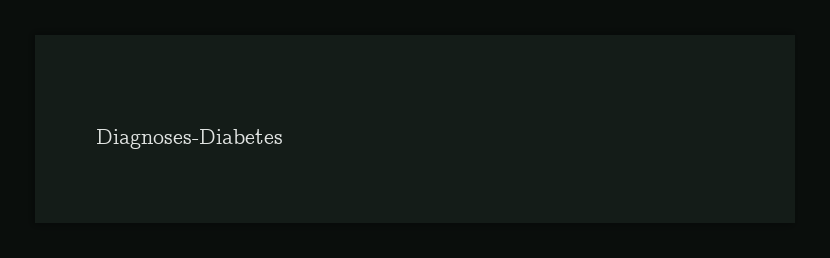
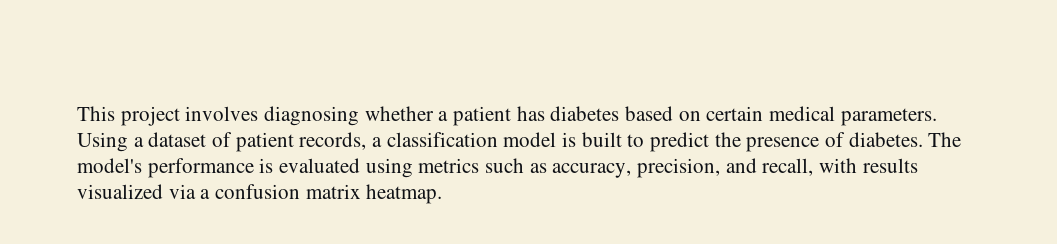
- Diagnoses-Diabetes
+ This project involves diagnosing whether a patient has diabetes based on certain medical parameters. Using a dataset of patient records, a classification model is built to predict the presence of diabetes. The model's performance is evaluated using metrics such as accuracy, precision, and recall, with results visualized via a confusion matrix heatmap.

